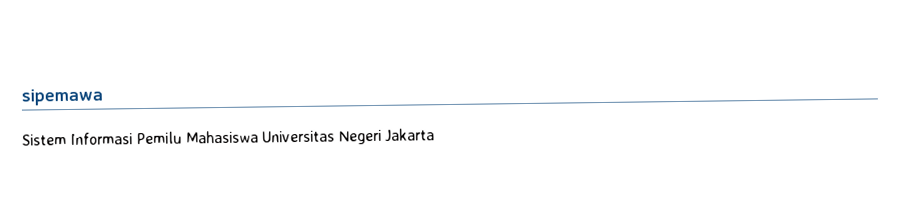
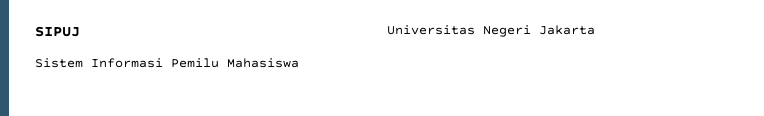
- sipemawa
+ SIPUJ

